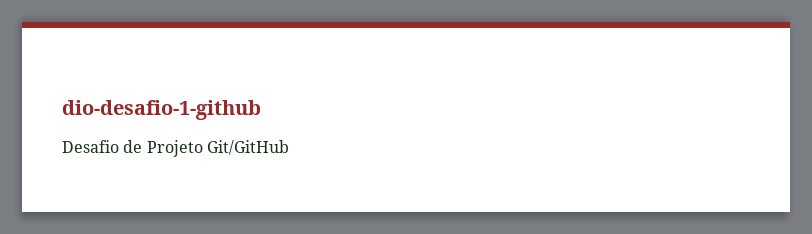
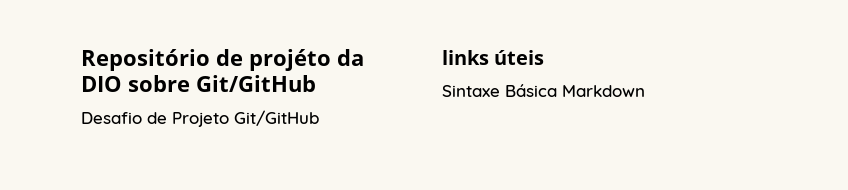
- dio-desafio-1-github
+ Repositório de projéto da DIO sobre Git/GitHub
+ links úteis
+ Sintaxe Básica Markdown

